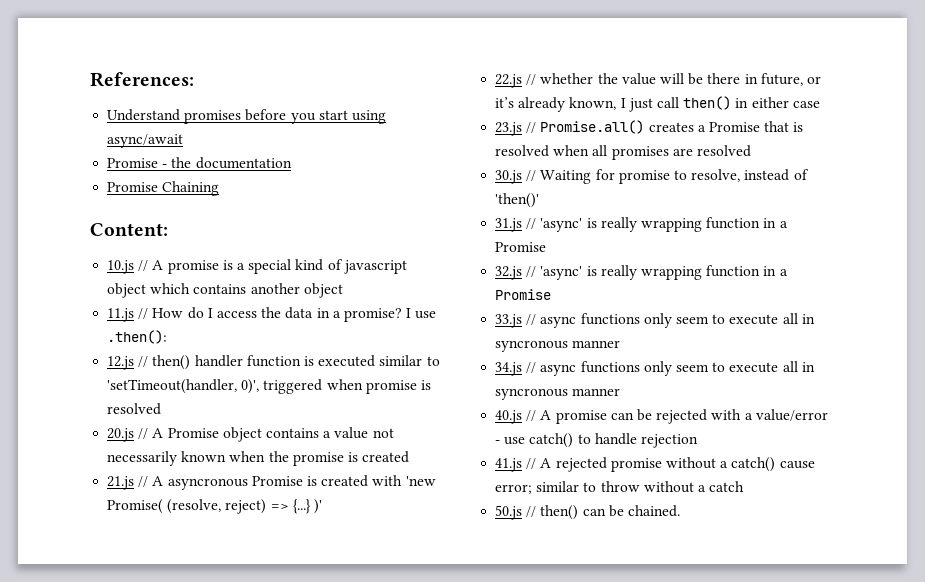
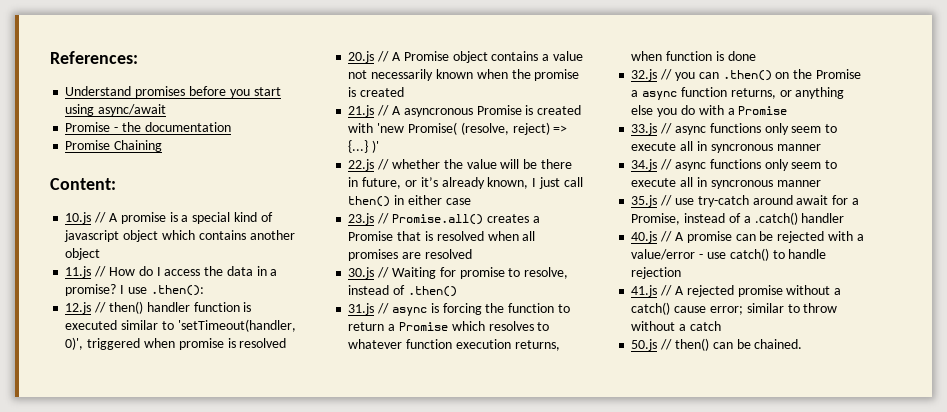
- 30.js // Waiting for promise to resolve, instead of 'then()'
+ 30.js // Waiting for promise to resolve, instead of .then()
- 31.js // 'async' is really wrapping function in a Promise
- 32.js // 'async' is really wrapping function in a Promise
+ 31.js // async is forcing the function to return a Promise which resolves to whatever function execution returns, when function is done
+ 32.js // you can .then() on the Promise a async function returns, or anything else you do with a Promise
+ 35.js // use try-catch around await for a Promise, instead of a .catch() handler

